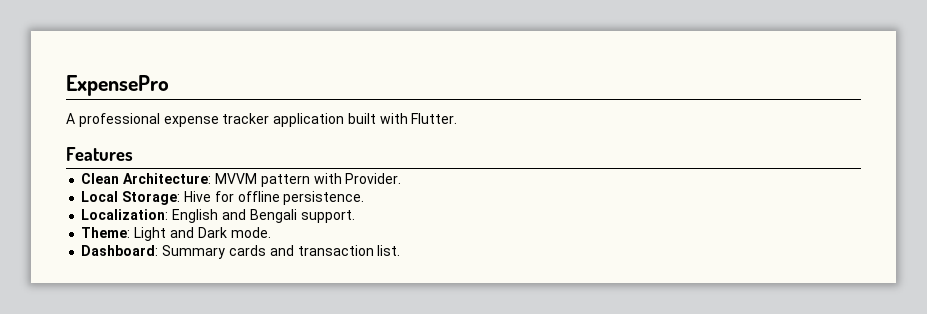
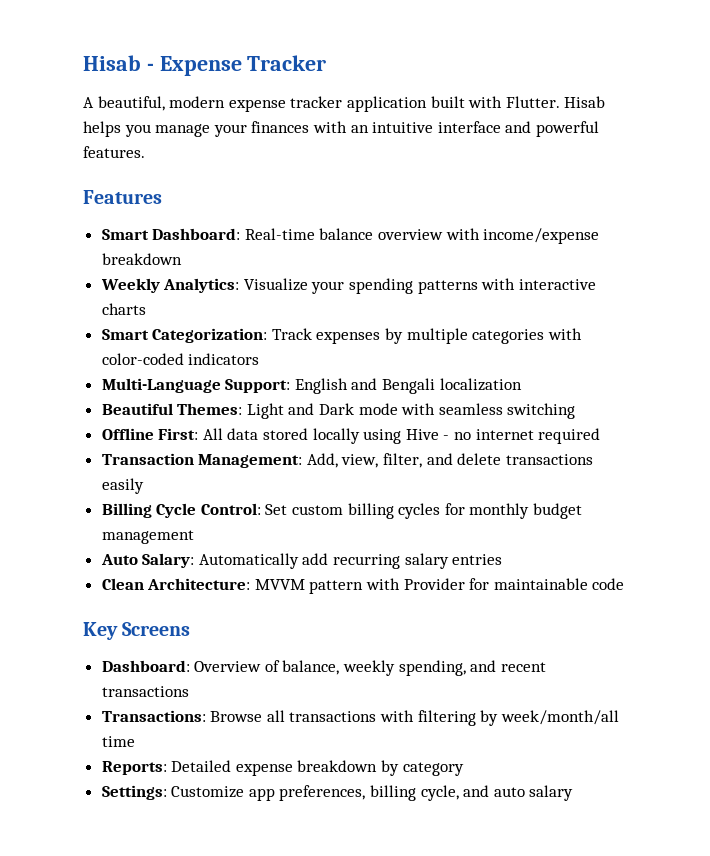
- ExpensePro
+ Hisab - Expense Tracker
- A professional expense tracker application built with Flutter.
+ A beautiful, modern expense tracker application built with Flutter. Hisab helps you manage your finances with an intuitive interface and powerful features.
  Features
+ Smart Dashboard: Real-time balance overview with income/expense breakdown
+ Weekly Analytics: Visualize your spending patterns with interactive charts
+ Smart Categorization: Track expenses by multiple categories with color-coded indicators
+ Multi-Language Support: English and Bengali localization
+ Beautiful Themes: Light and Dark mode with seamless switching
+ Offline First: All data stored locally using Hive - no internet required
+ Transaction Management: Add, view, filter, and delete transactions easily
+ Billing Cycle Control: Set custom billing cycles for monthly budget management
+ Auto Salary: Automatically add recurring salary entries
- Clean Architecture: MVVM pattern with Provider.
- Local Storage: Hive for offline persistence.
- Localization: English and Bengali support.
- Theme: Light and Dark mode.
- Dashboard: Summary cards and transaction list.
+ Clean Architecture: MVVM pattern with Provider for maintainable code
+ Key Screens
+ Dashboard: Overview of balance, weekly spending, and recent transactions
+ Transactions: Browse all transactions with filtering by week/month/all time
+ Reports: Detailed expense breakdown by category
+ Settings: Customize app preferences, billing cycle, and auto salary

